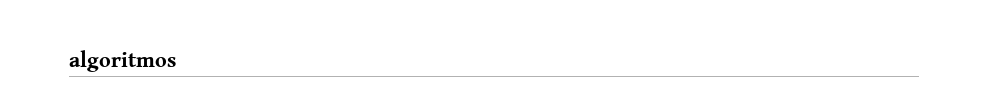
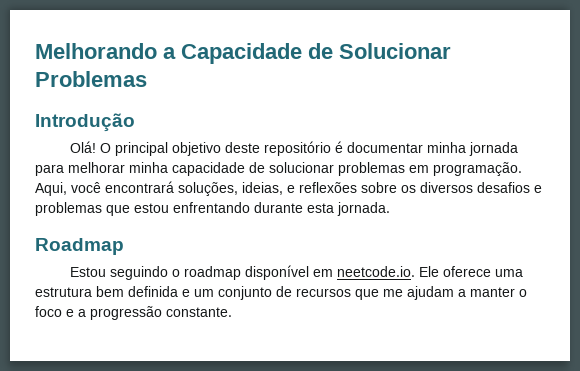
- algoritmos
+ Melhorando a Capacidade de Solucionar Problemas
+ Introdução
+ Olá! O principal objetivo deste repositório é documentar minha jornada para melhorar minha capacidade de solucionar problemas em programação. Aqui, você encontrará soluções, ideias, e reflexões sobre os diversos desafios e problemas que estou enfrentando durante esta jornada.
+ Roadmap
+ Estou seguindo o roadmap disponível em neetcode.io. Ele oferece uma estrutura bem definida e um conjunto de recursos que me ajudam a manter o foco e a progressão constante.

